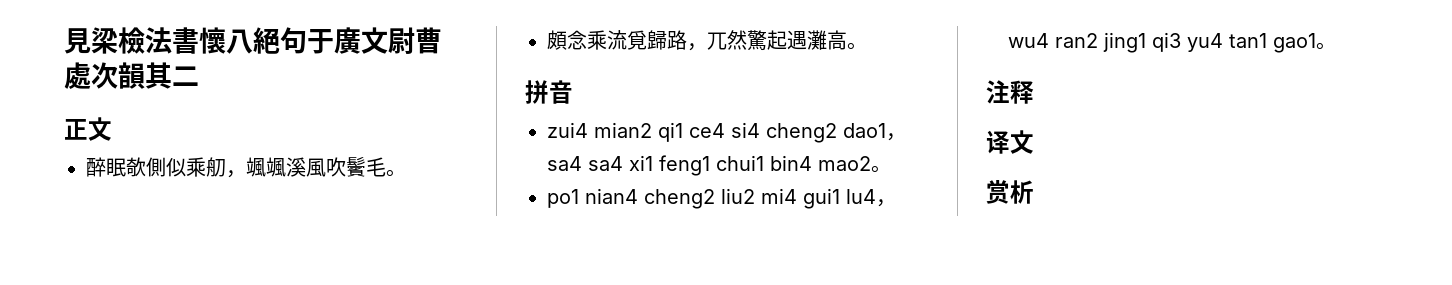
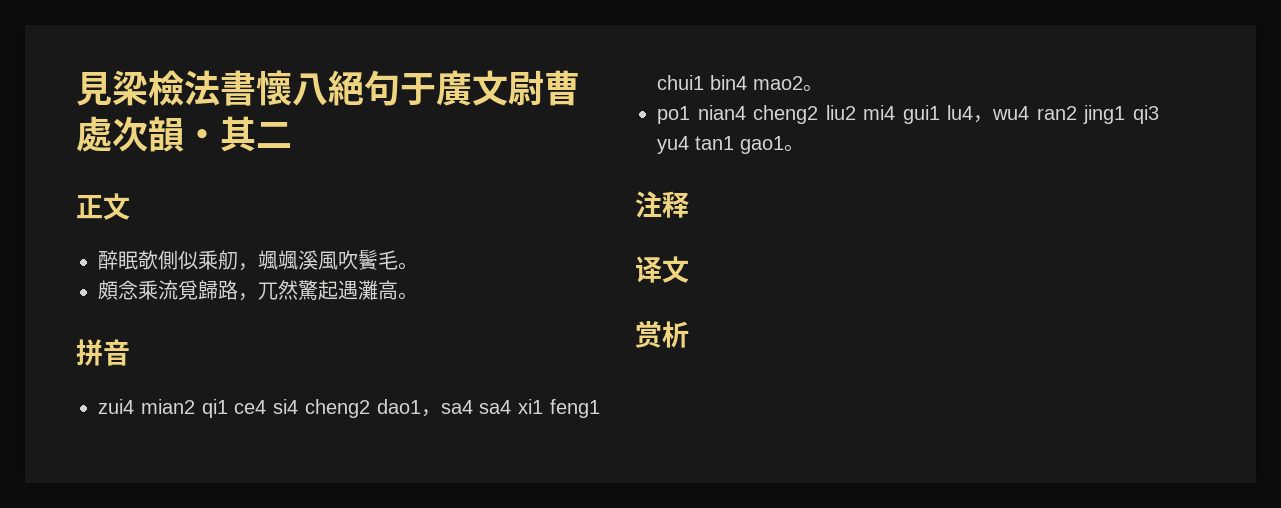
- 見梁檢法書懷八絕句于廣文尉曹處次韻其二
+ 見梁檢法書懷八絕句于廣文尉曹處次韻・其二

